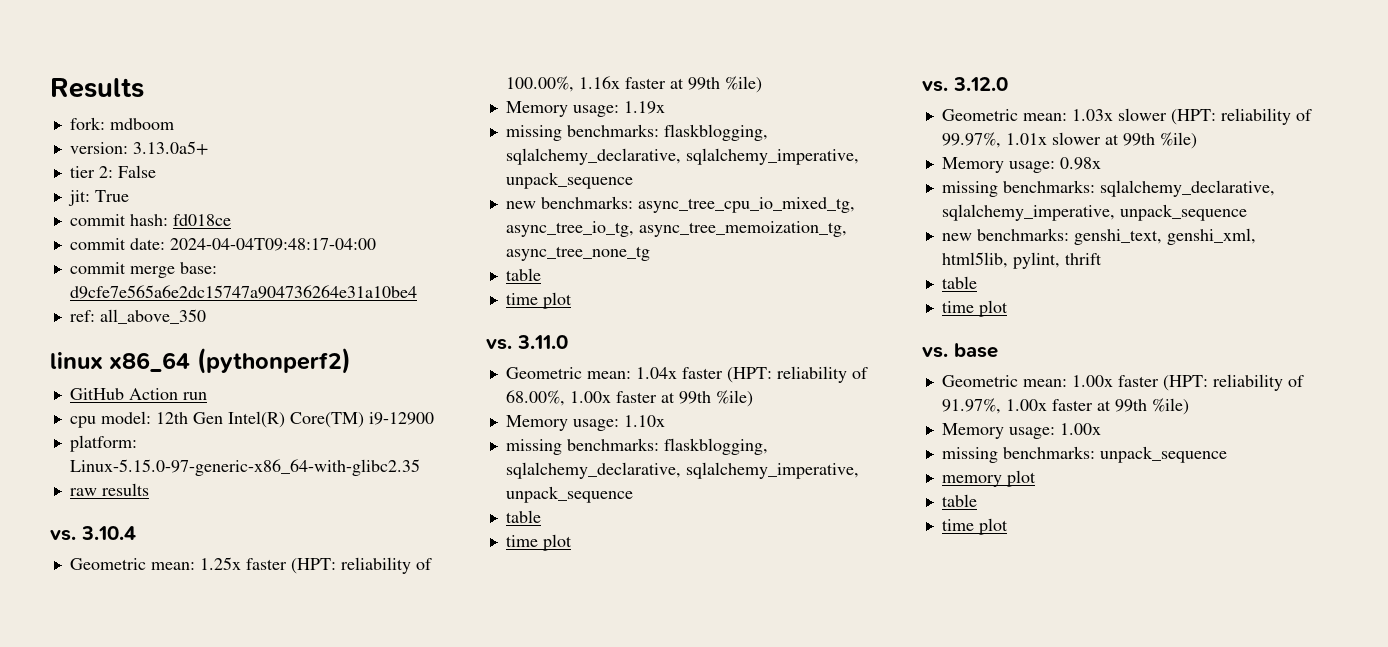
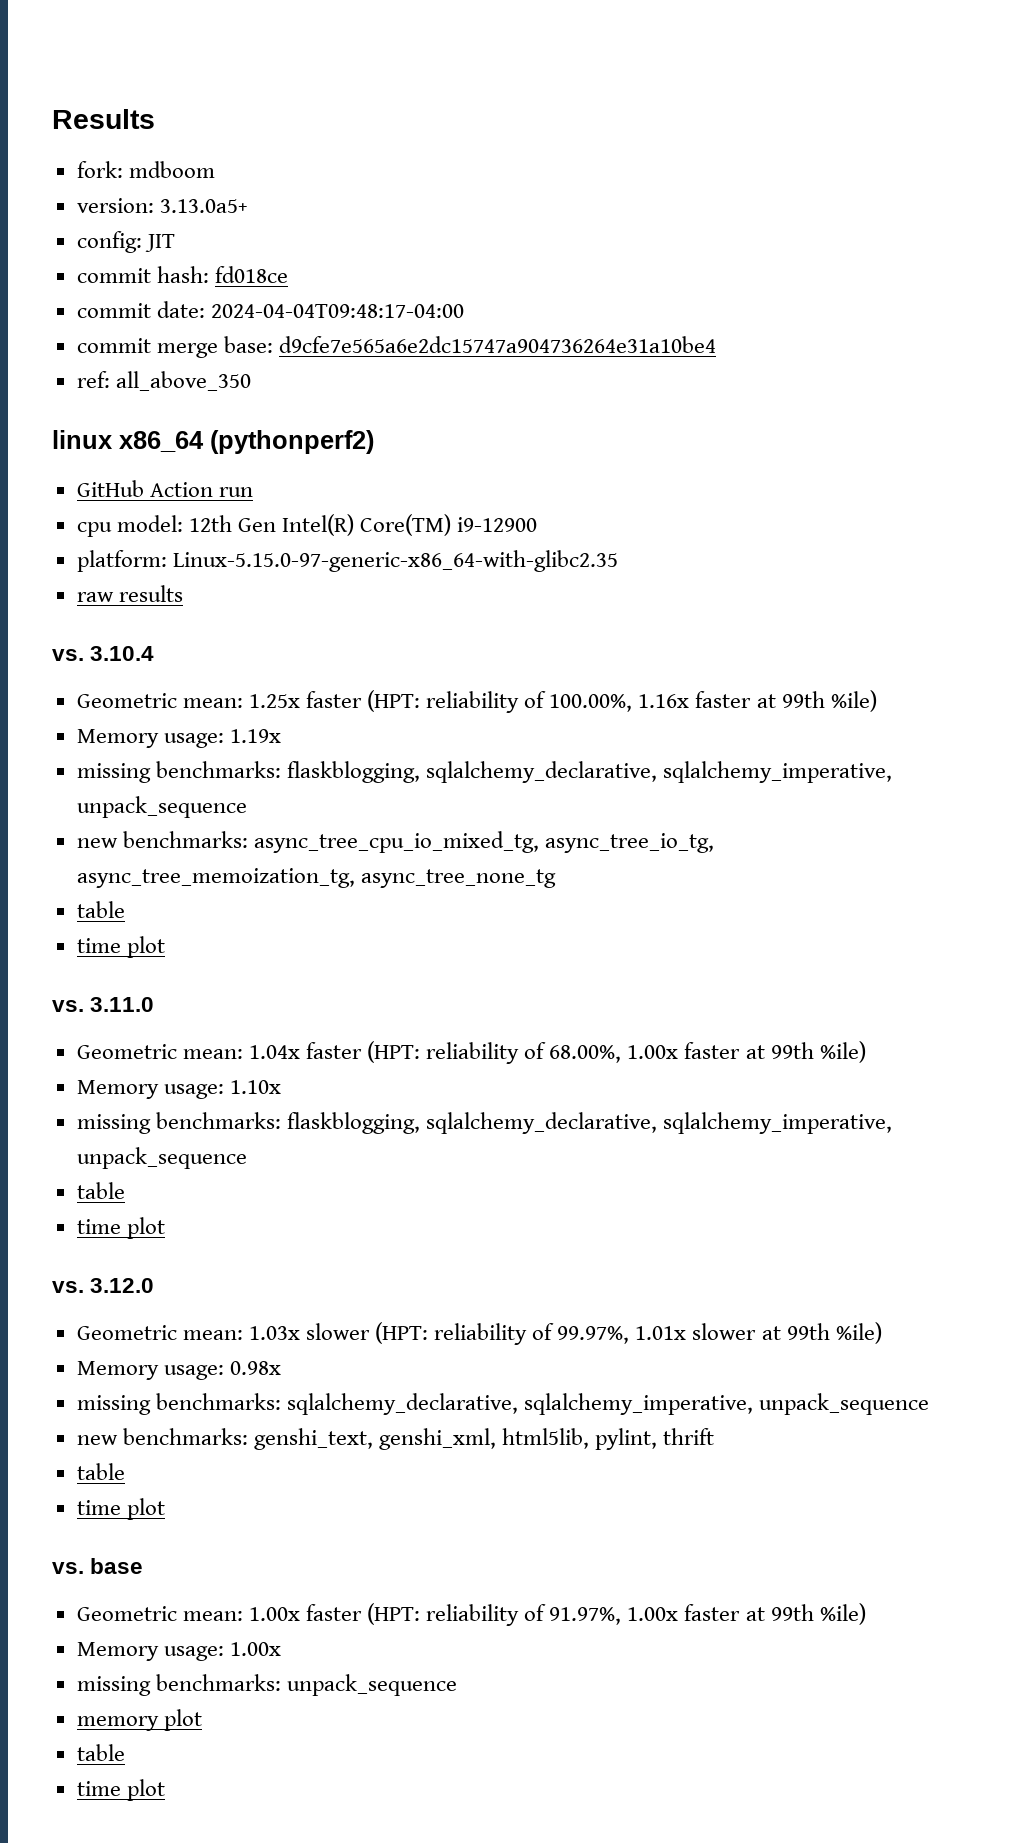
- tier 2: False
- jit: True
+ config: JIT

